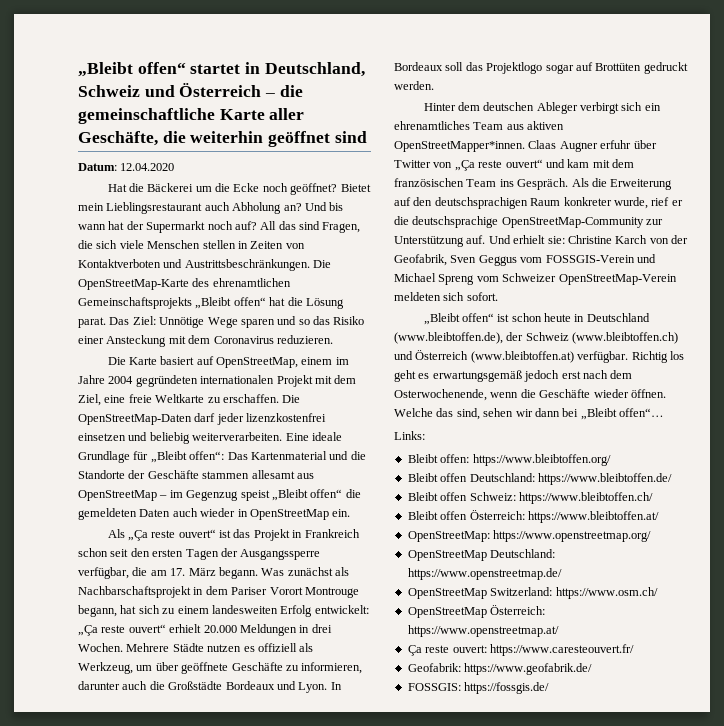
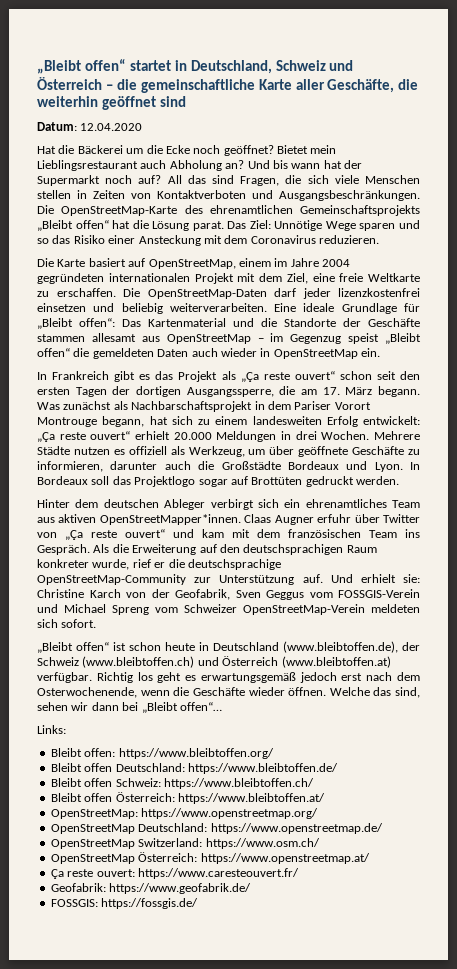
- All das sind Fragen, die sich viele Menschen stellen in Zeiten von Kontaktverboten und Austrittsbeschränkungen.
+ All das sind Fragen, die sich viele Menschen stellen in Zeiten von Kontaktverboten und Ausgangsbeschränkungen.
- Als „Ça reste ouvert“ ist das Projekt in Frankreich schon seit den ersten Tagen der Ausgangssperre verfügbar, die am 17. März begann.
+ In Frankreich gibt es das Projekt als „Ça reste ouvert“ schon seit den ersten Tagen der dortigen Ausgangssperre, die am 17. März begann.

